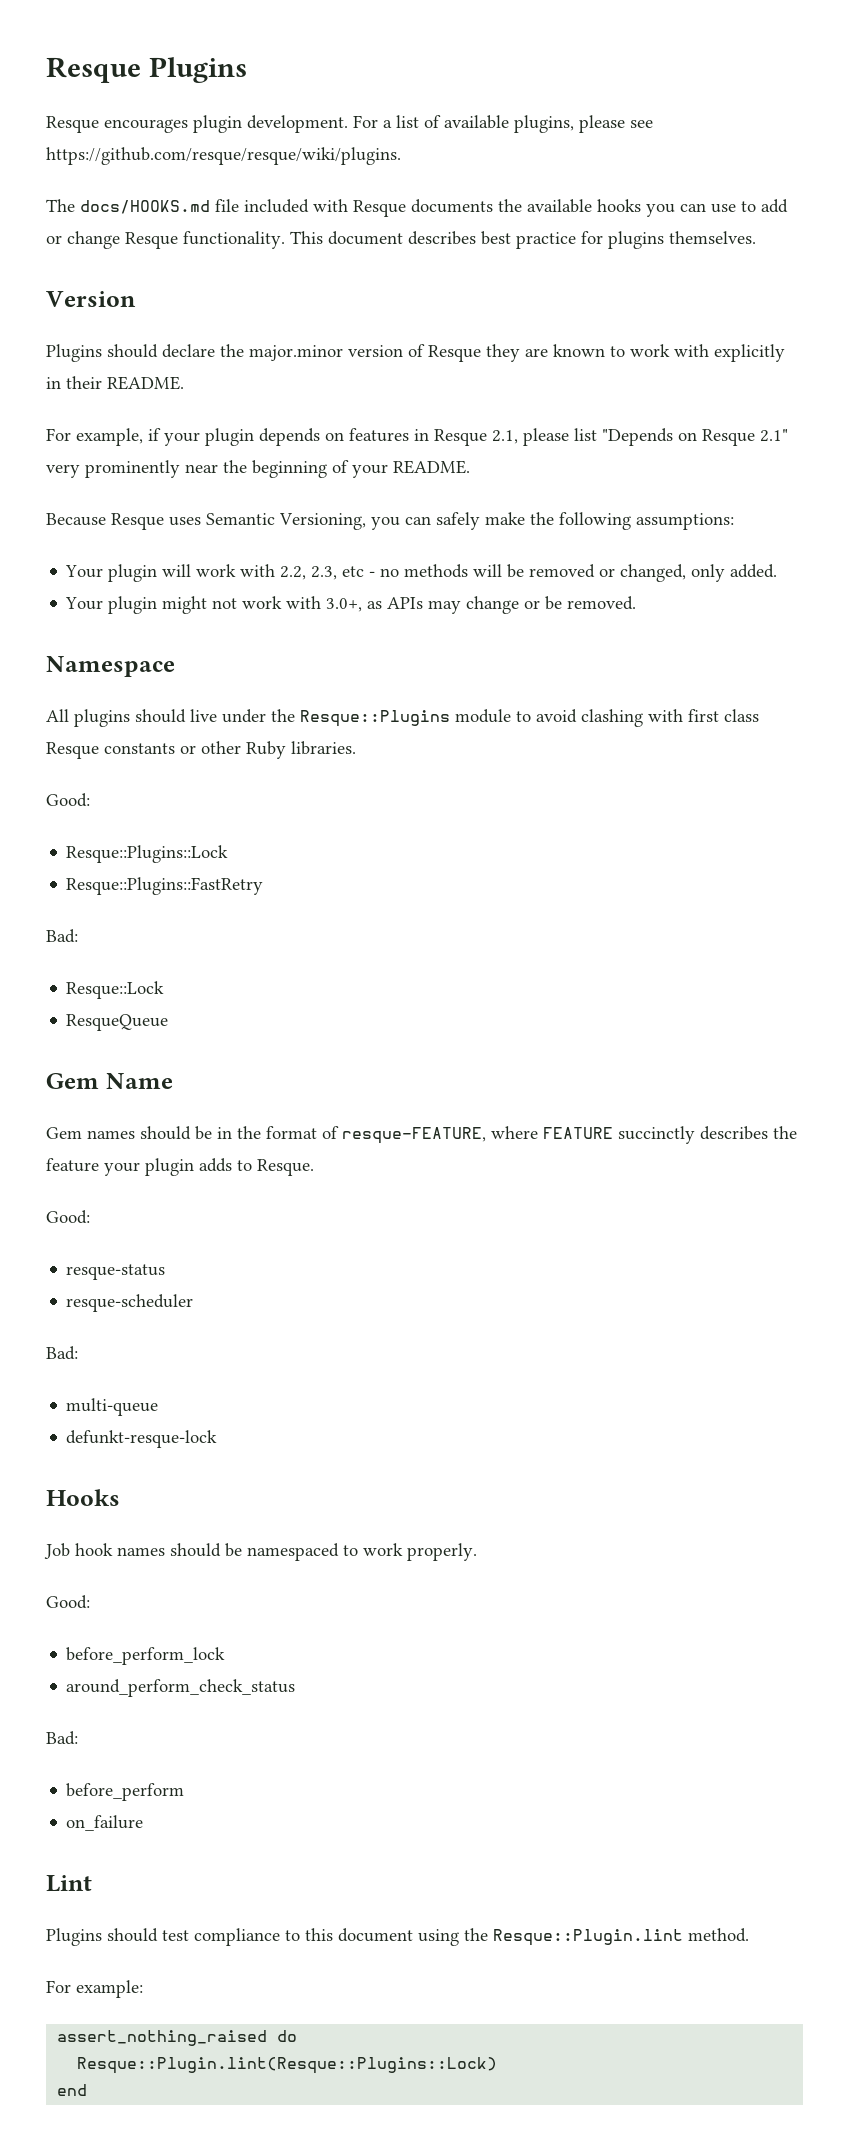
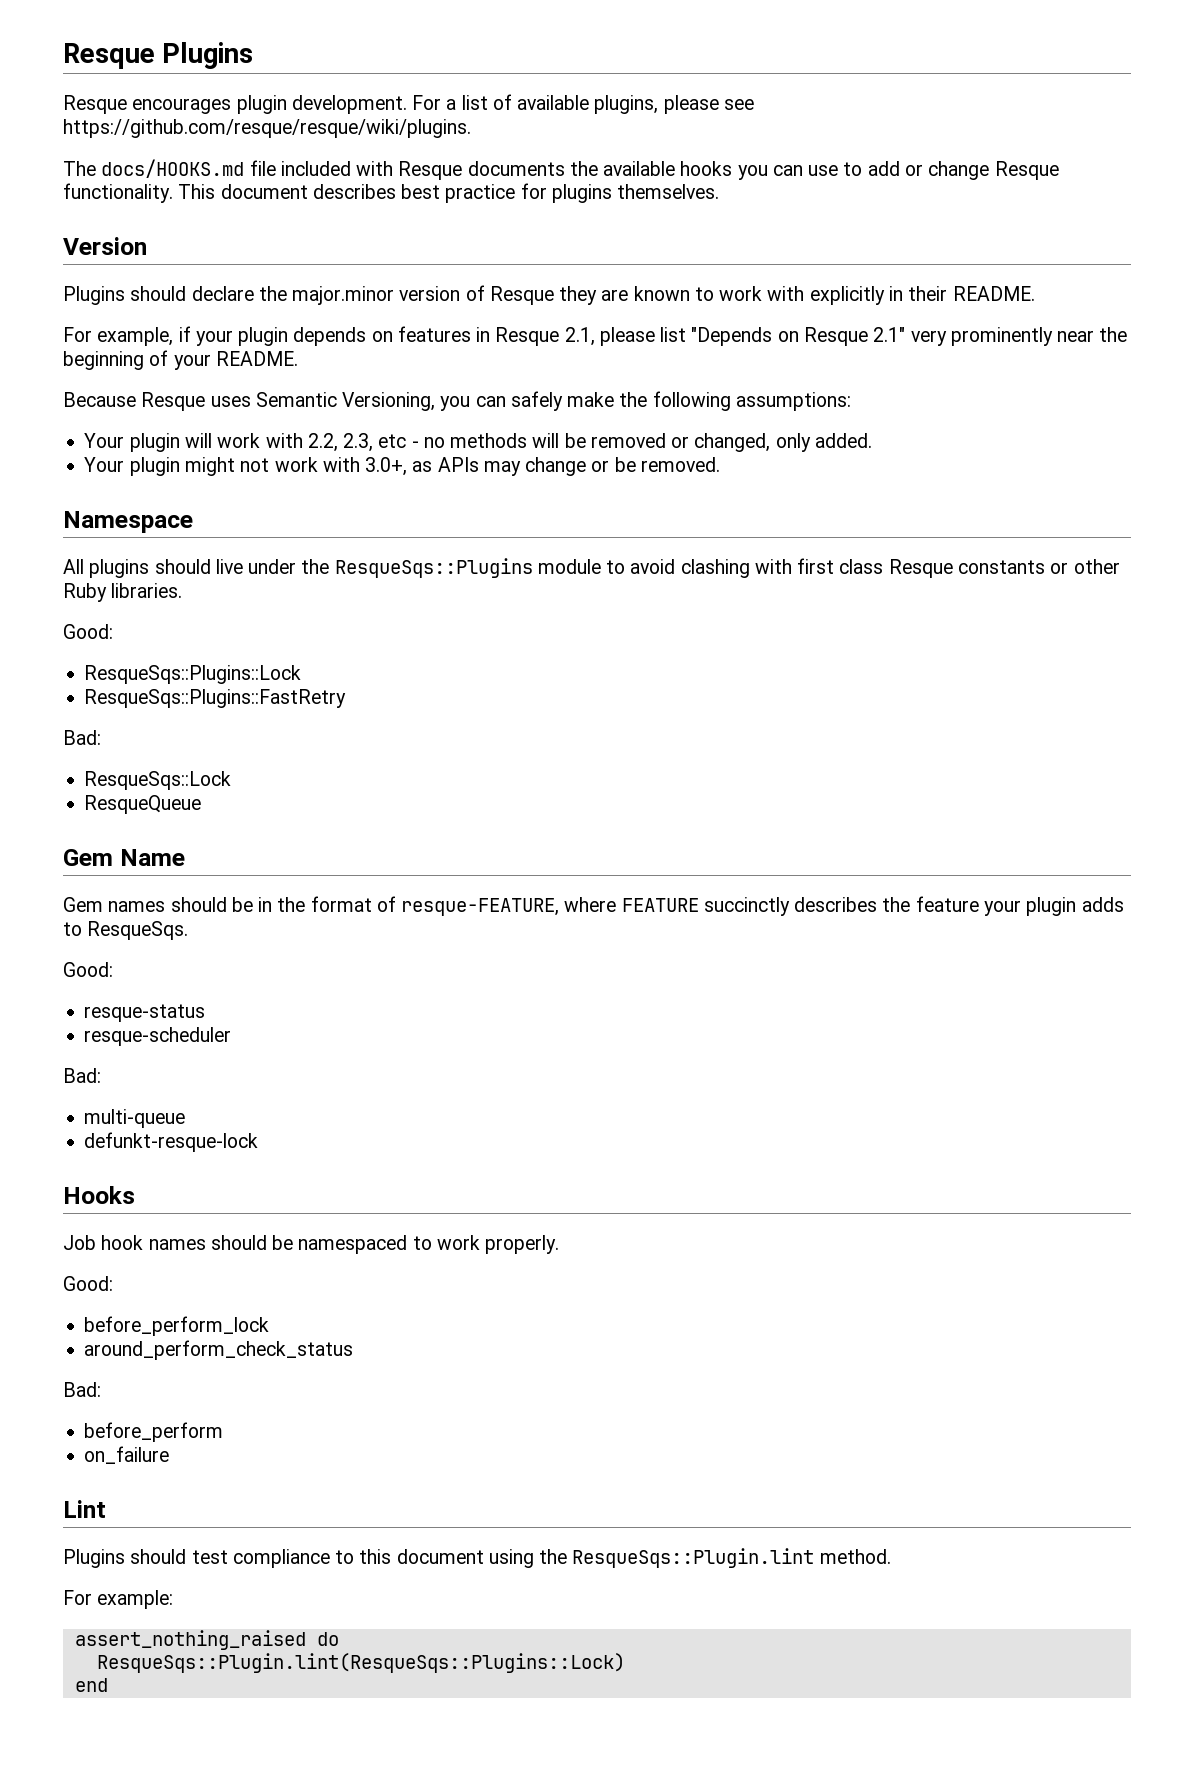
- All plugins should live under the Resque::Plugins module to avoid clashing with first class Resque constants or other Ruby libraries.
+ All plugins should live under the ResqueSqs::Plugins module to avoid clashing with first class Resque constants or other Ruby libraries.
- Resque::Plugins::Lock
- Resque::Plugins::FastRetry
+ ResqueSqs::Plugins::Lock
+ ResqueSqs::Plugins::FastRetry
  Bad:
- Resque::Lock
+ ResqueSqs::Lock
- Gem names should be in the format of resque-FEATURE, where FEATURE succinctly describes the feature your plugin adds to Resque.
+ Gem names should be in the format of resque-FEATURE, where FEATURE succinctly describes the feature your plugin adds to ResqueSqs.
- Plugins should test compliance to this document using the Resque::Plugin.lint method.
+ Plugins should test compliance to this document using the ResqueSqs::Plugin.lint method.
- Resque::Plugin.lint(Resque::Plugins::Lock)
+ ResqueSqs::Plugin.lint(ResqueSqs::Plugins::Lock)

